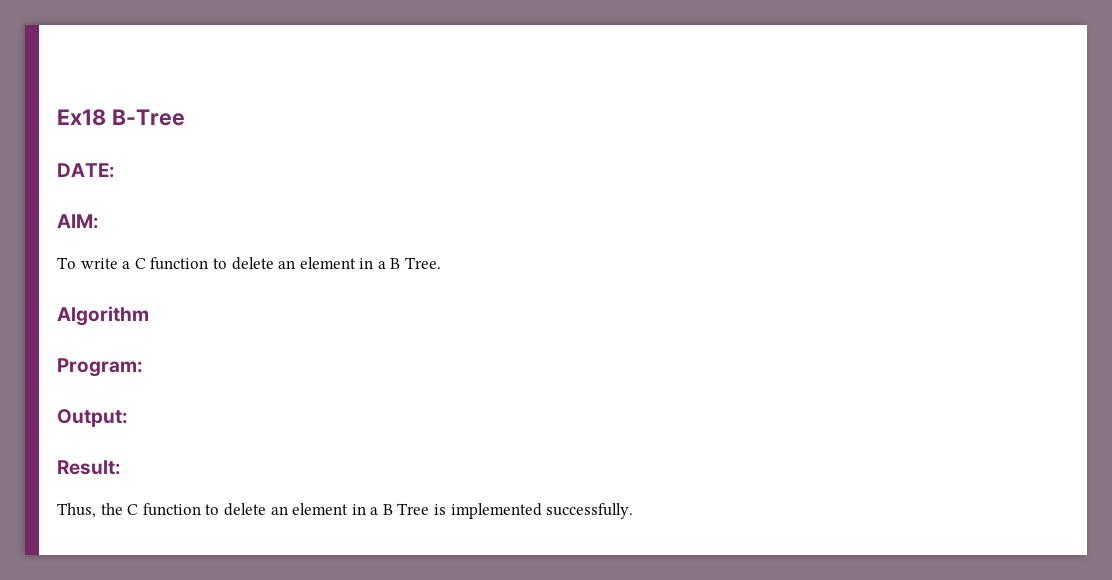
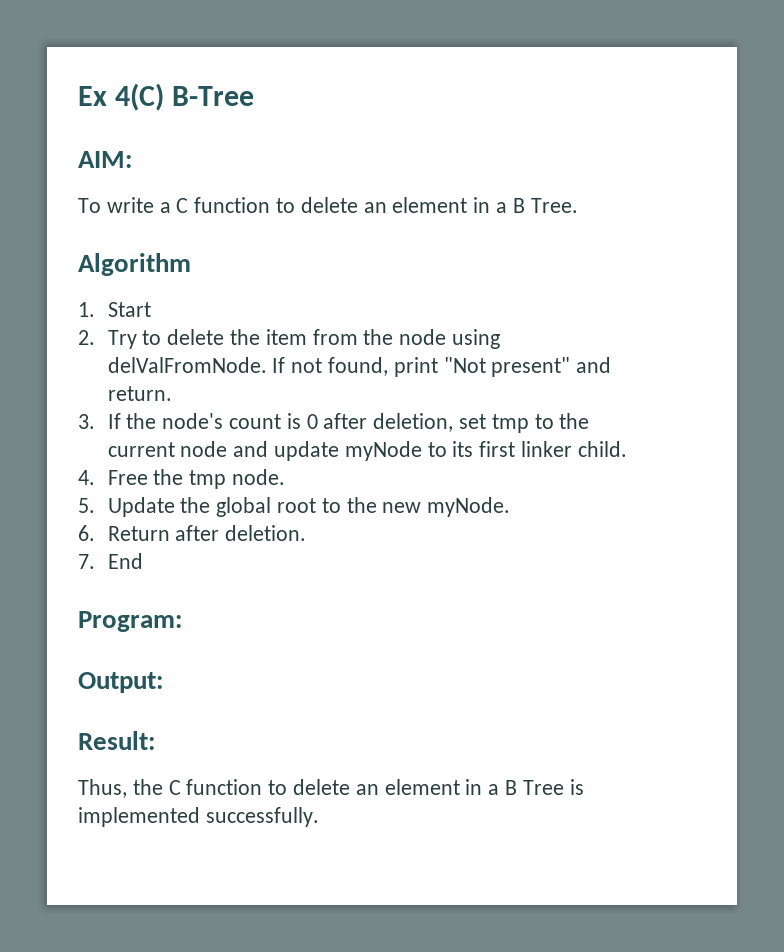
- Ex18 B-Tree
+ Ex 4(C) B-Tree
- DATE:
+ 1. Start
+ 2. Try to delete the item from the node using delValFromNode. If not found, print "Not present" and return.
+ 3. If the node's count is 0 after deletion, set tmp to the current node and update myNode to its first linker child.
+ 4. Free the tmp node.
+ 5. Update the global root to the new myNode.
+ 6. Return after deletion.
+ 7. End

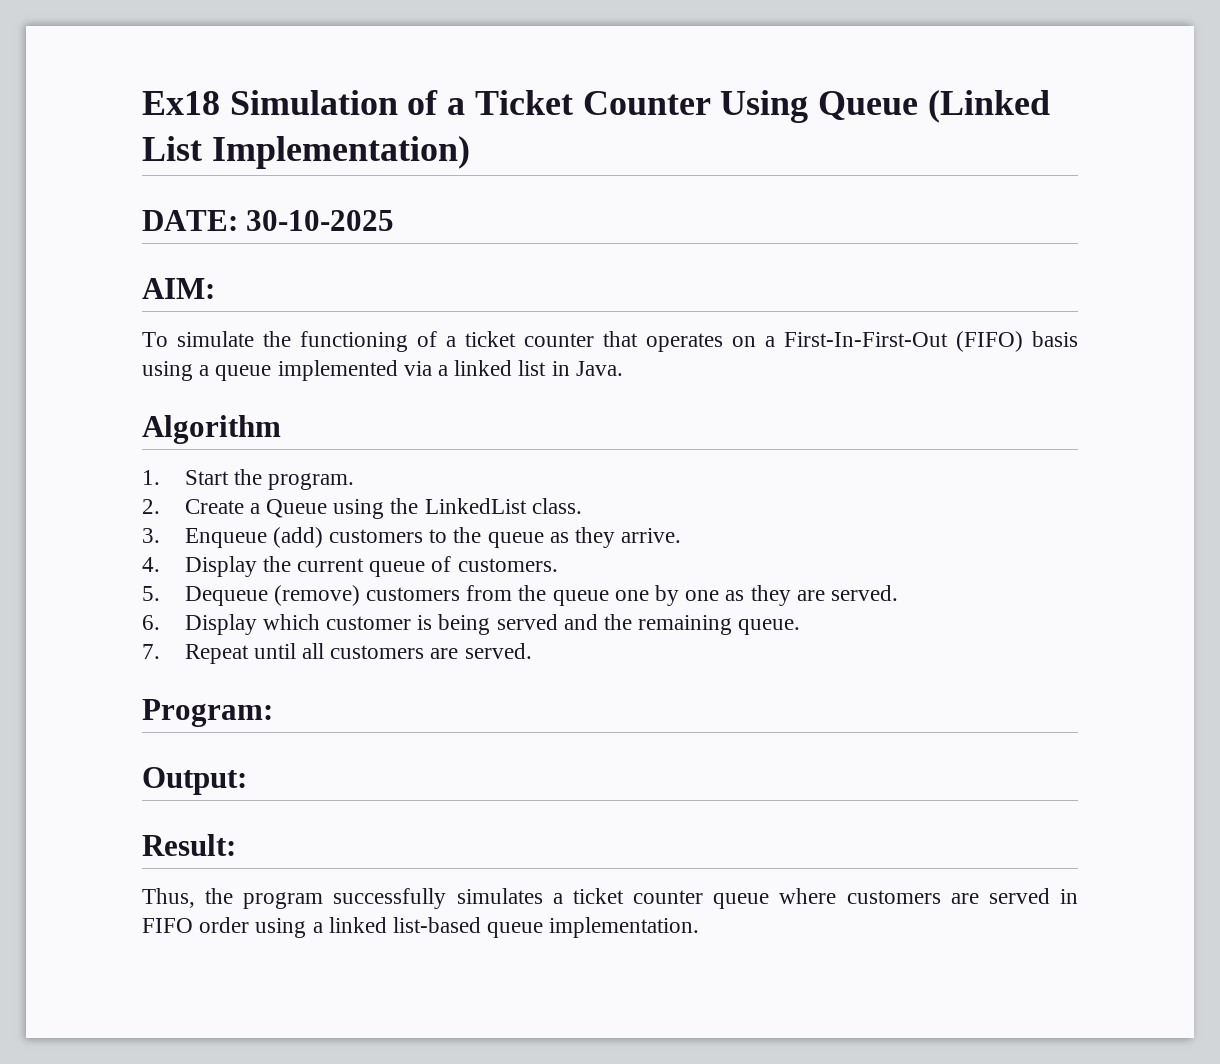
- Ex 4(C) B-Tree
+ Ex18 Simulation of a Ticket Counter Using Queue (Linked List Implementation)
+ DATE: 30-10-2025
  AIM:
- To write a C function to delete an element in a B Tree.
+ To simulate the functioning of a ticket counter that operates on a First-In-First-Out (FIFO) basis using a queue implemented via a linked list in Java.
- 1. Start
+ 1. Start the program.
- 2. Try to delete the item from the node using delValFromNode. If not found, print "Not present" and return.
- 3. If the node's count is 0 after deletion, set tmp to the current node and update myNode to its first linker child.
- 4. Free the tmp node.
- 5. Update the global root to the new myNode.
- 6. Return after deletion.
- 7. End
+ 2. Create a Queue using the LinkedList class.
+ 3. Enqueue (add) customers to the queue as they arrive.
+ 4. Display the current queue of customers.
+ 5. Dequeue (remove) customers from the queue one by one as they are served.
+ 6. Display which customer is being served and the remaining queue.
+ 7. Repeat until all customers are served.
- Thus, the C function to delete an element in a B Tree is implemented successfully.
+ Thus, the program successfully simulates a ticket counter queue where customers are served in FIFO order using a linked list-based queue implementation.

